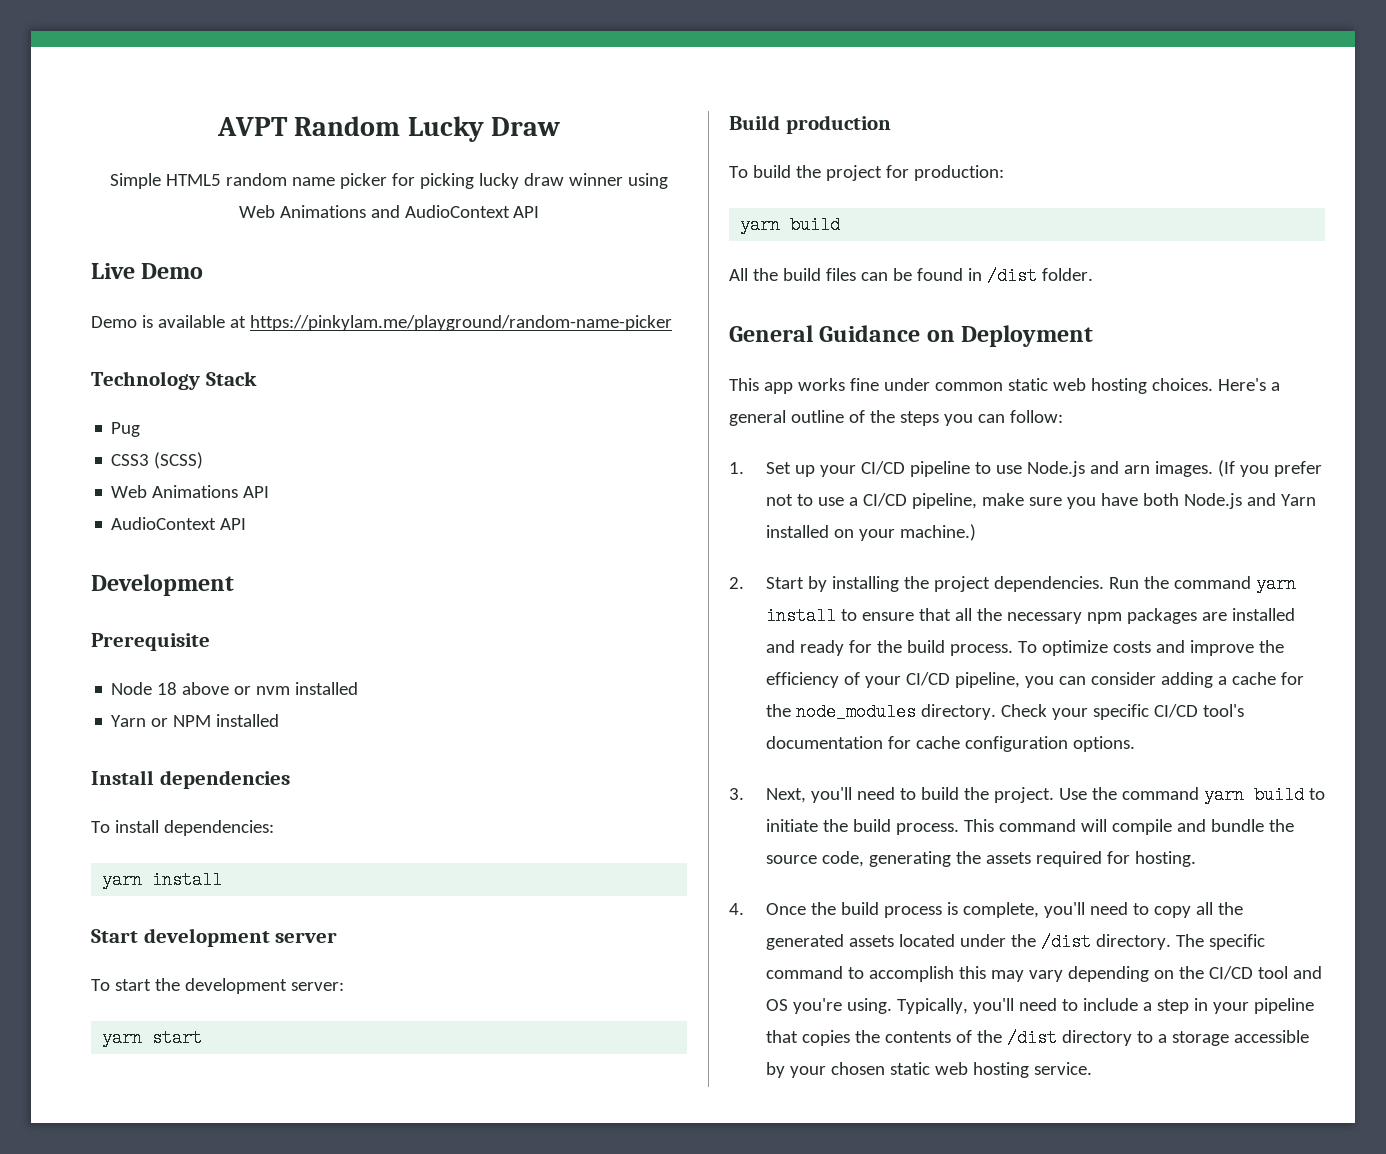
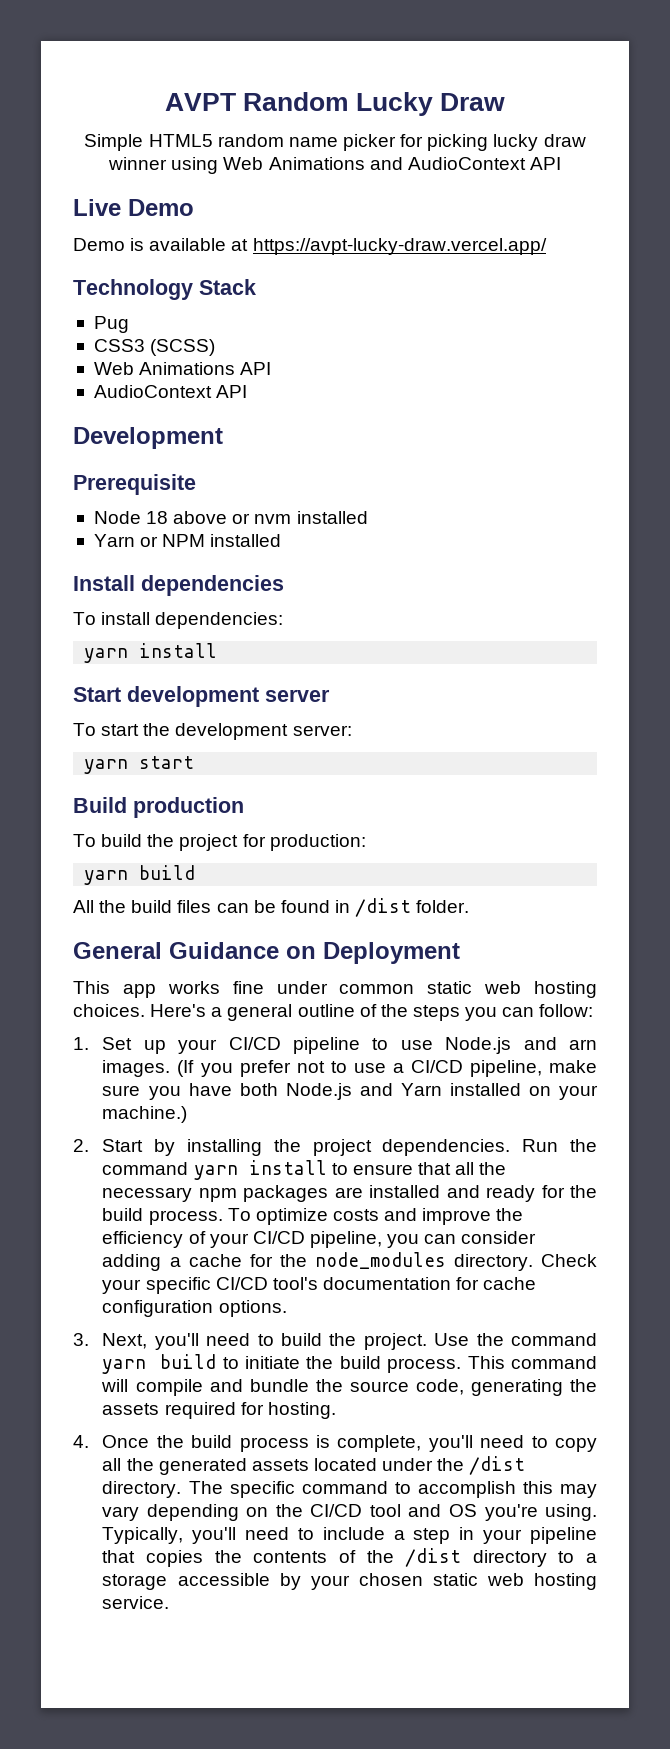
- Demo is available at https://pinkylam.me/playground/random-name-picker
+ Demo is available at https://avpt-lucky-draw.vercel.app/

